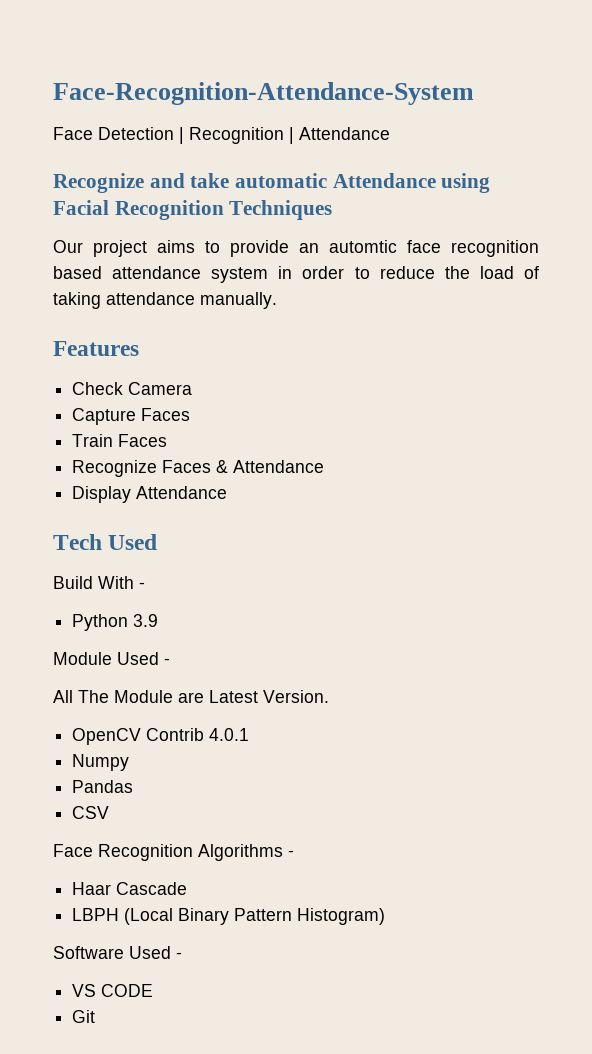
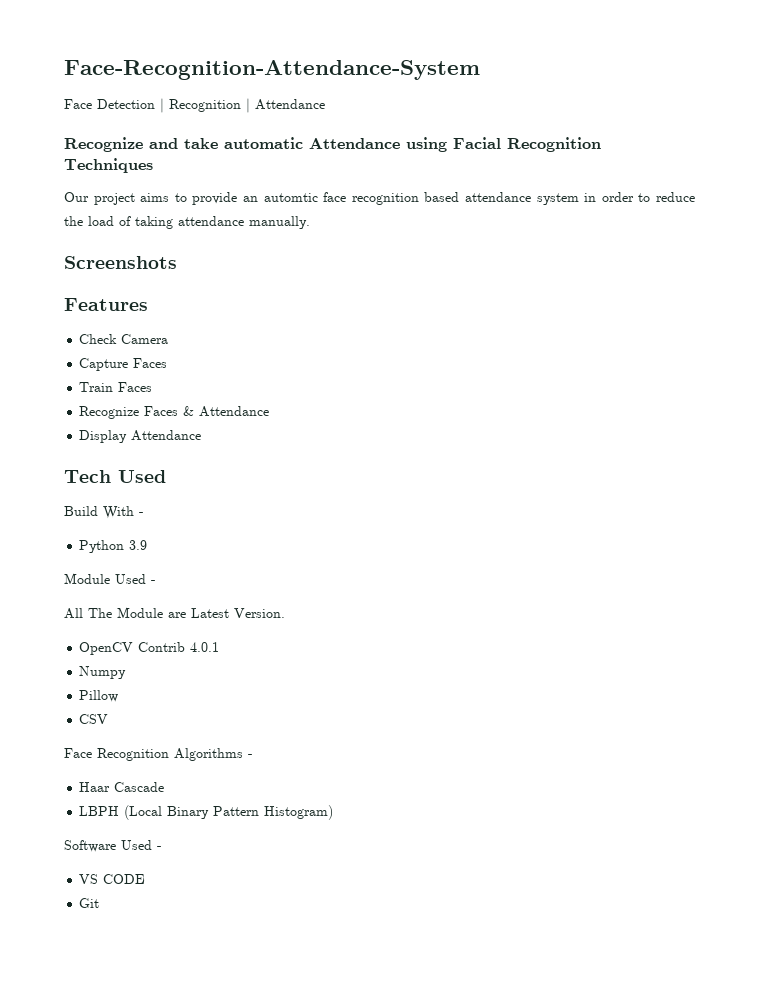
+ Screenshots
- Pandas
+ Pillow

